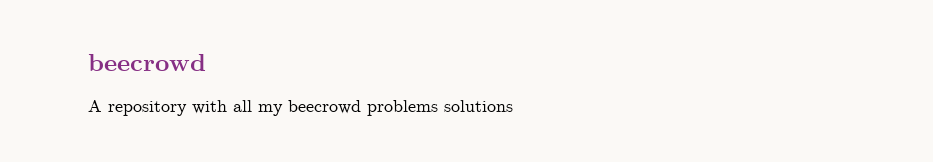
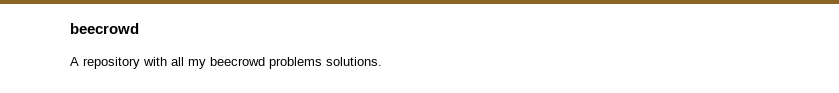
- A repository with all my beecrowd problems solutions
+ A repository with all my beecrowd problems solutions.

